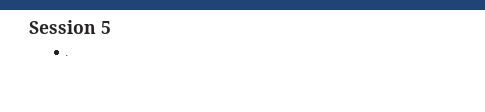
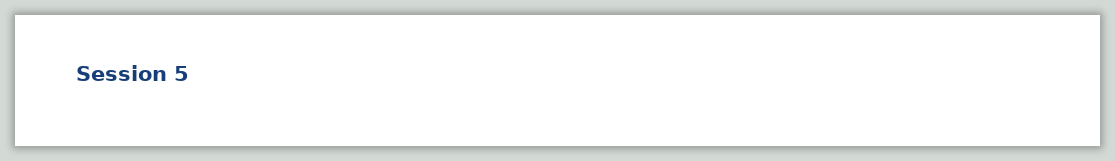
- .

